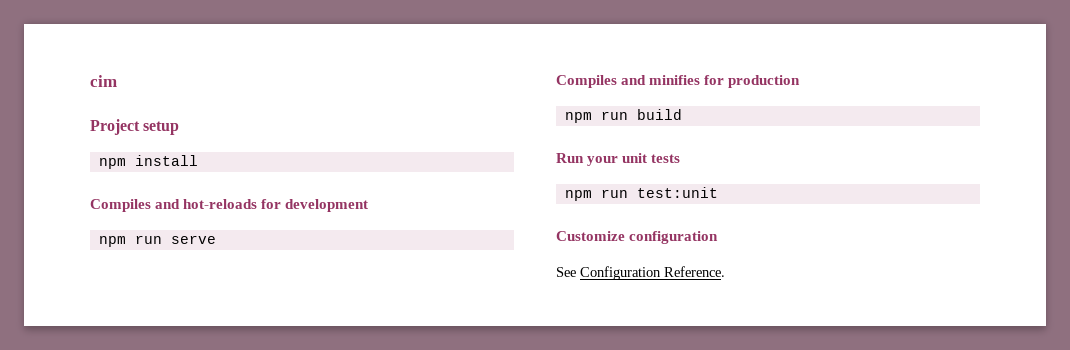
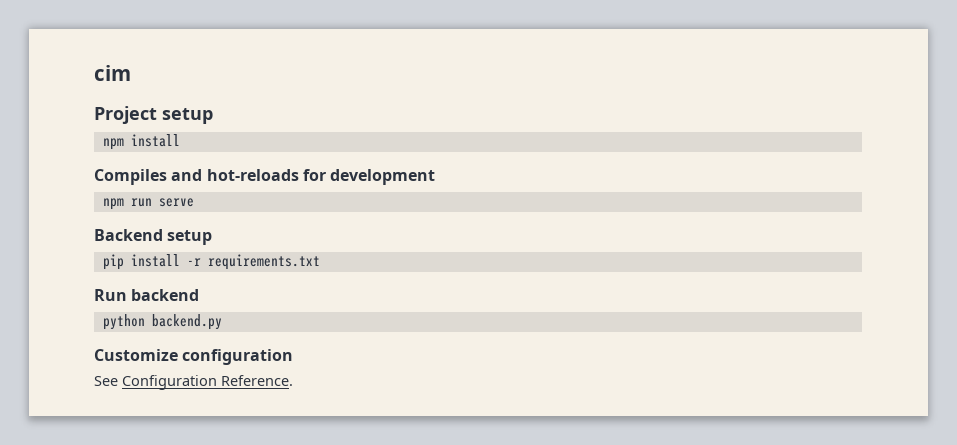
- Compiles and minifies for production
- npm run build
- Run your unit tests
- npm run test:unit
+ Backend setup
+ pip install -r requirements.txt
+ Run backend
+ python backend.py

